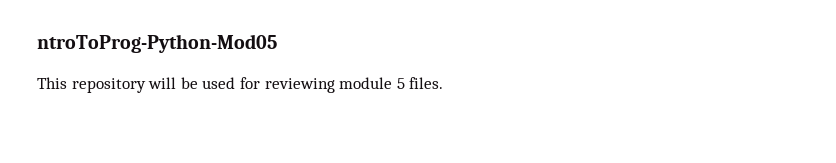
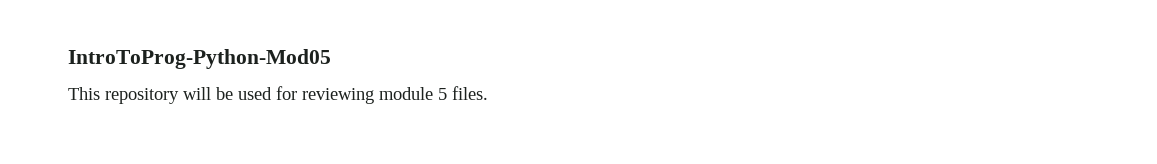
- ntroToProg-Python-Mod05
+ IntroToProg-Python-Mod05

